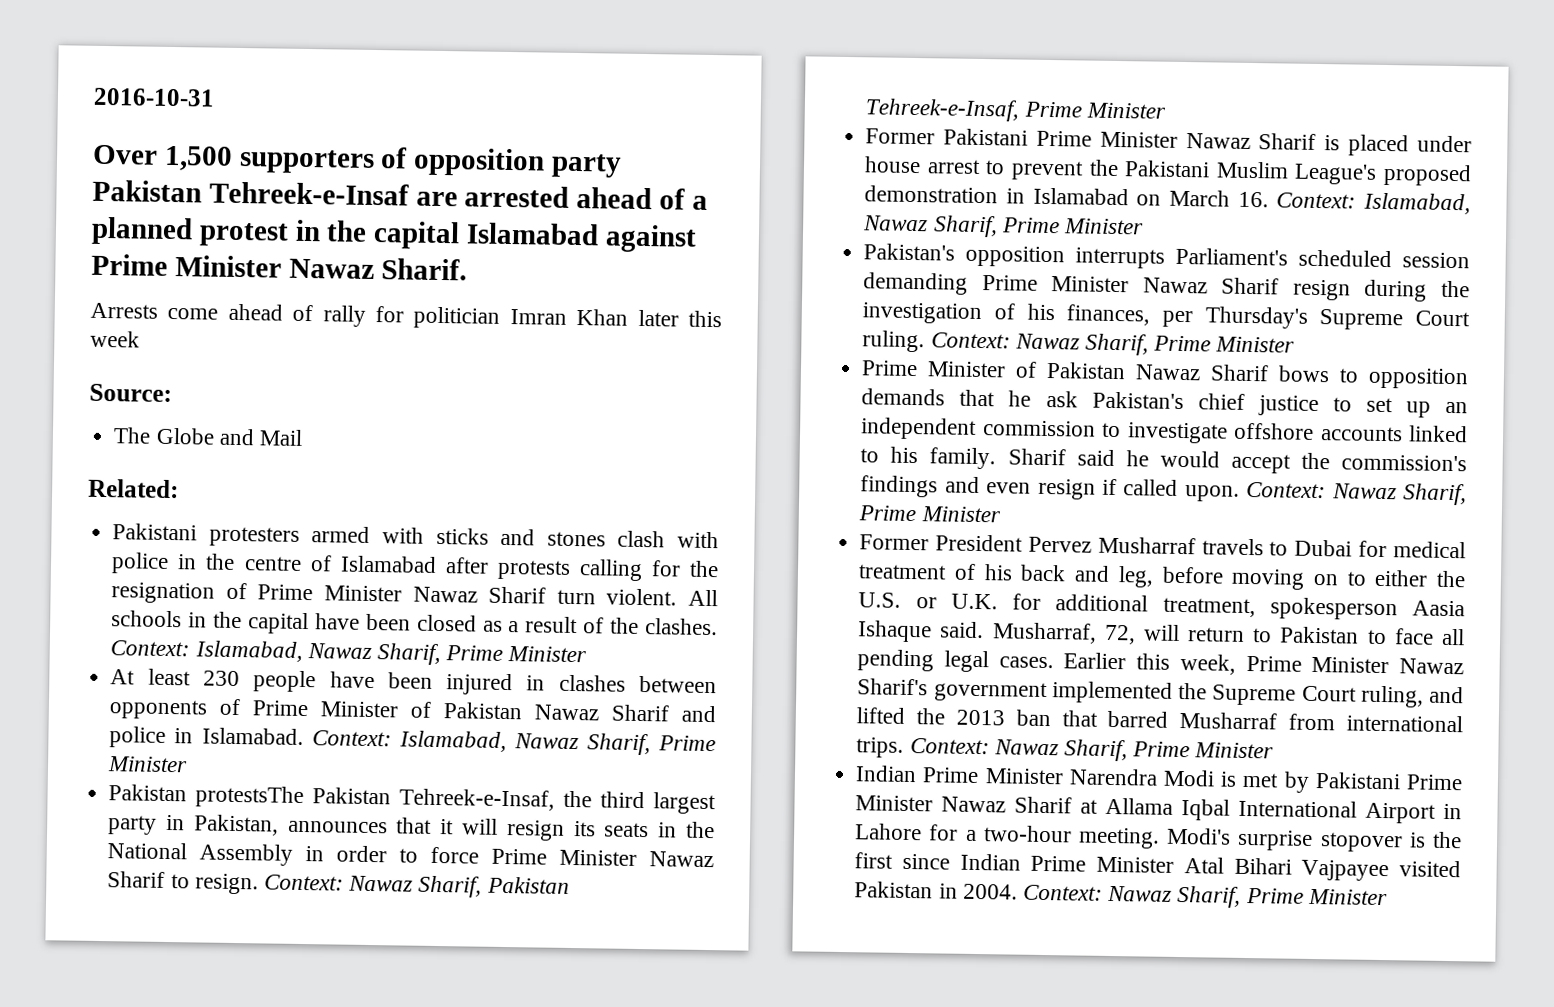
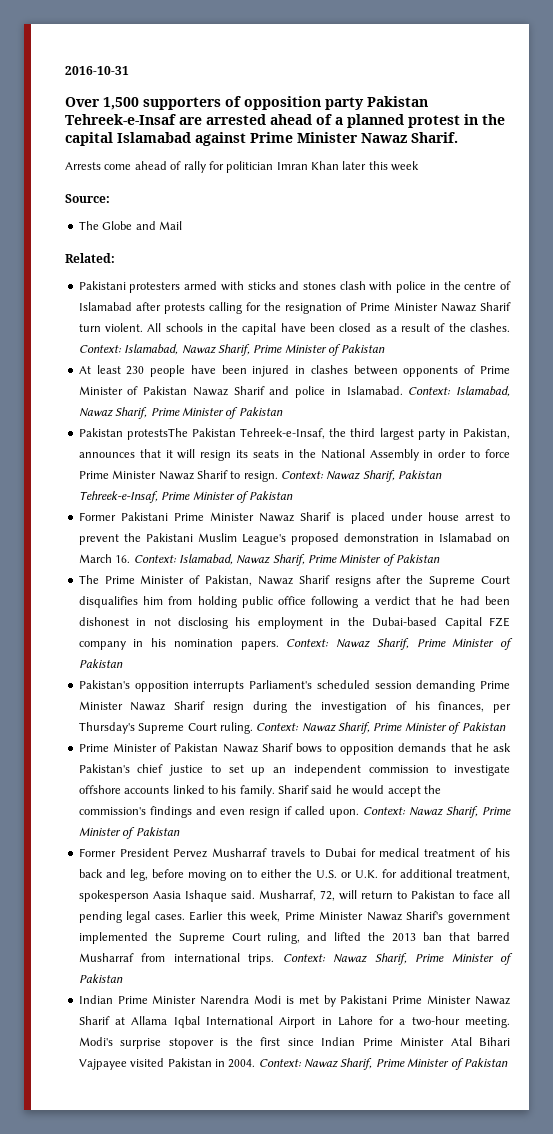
- All schools in the capital have been closed as a result of the clashes. Context: Islamabad, Nawaz Sharif, Prime Minister
+ All schools in the capital have been closed as a result of the clashes. Context: Islamabad, Nawaz Sharif, Prime Minister of Pakistan
- At least 230 people have been injured in clashes between opponents of Prime Minister of Pakistan Nawaz Sharif and police in Islamabad. Context: Islamabad, Nawaz Sharif, Prime Minister
+ At least 230 people have been injured in clashes between opponents of Prime Minister of Pakistan Nawaz Sharif and police in Islamabad. Context: Islamabad, Nawaz Sharif, Prime Minister of Pakistan
- Context: Nawaz Sharif, Pakistan Tehreek-e-Insaf, Prime Minister
+ Context: Nawaz Sharif, Pakistan Tehreek-e-Insaf, Prime Minister of Pakistan
- Former Pakistani Prime Minister Nawaz Sharif is placed under house arrest to prevent the Pakistani Muslim League's proposed demonstration in Islamabad on March 16. Context: Islamabad, Nawaz Sharif, Prime Minister
+ Former Pakistani Prime Minister Nawaz Sharif is placed under house arrest to prevent the Pakistani Muslim League's proposed demonstration in Islamabad on March 16. Context: Islamabad, Nawaz Sharif, Prime Minister of Pakistan
+ The Prime Minister of Pakistan, Nawaz Sharif resigns after the Supreme Court disqualifies him from holding public office following a verdict that he had been dishonest in not disclosing his employment in the Dubai-based Capital FZE company in his nomination papers. Context: Nawaz Sharif, Prime Minister of Pakistan
- Pakistan's opposition interrupts Parliament's scheduled session demanding Prime Minister Nawaz Sharif resign during the investigation of his finances, per Thursday's Supreme Court ruling. Context: Nawaz Sharif, Prime Minister
+ Pakistan's opposition interrupts Parliament's scheduled session demanding Prime Minister Nawaz Sharif resign during the investigation of his finances, per Thursday's Supreme Court ruling. Context: Nawaz Sharif, Prime Minister of Pakistan
- Sharif said he would accept the commission's findings and even resign if called upon. Context: Nawaz Sharif, Prime Minister
+ Sharif said he would accept the commission's findings and even resign if called upon. Context: Nawaz Sharif, Prime Minister of Pakistan
- Earlier this week, Prime Minister Nawaz Sharif's government implemented the Supreme Court ruling, and lifted the 2013 ban that barred Musharraf from international trips. Context: Nawaz Sharif, Prime Minister
+ Earlier this week, Prime Minister Nawaz Sharif's government implemented the Supreme Court ruling, and lifted the 2013 ban that barred Musharraf from international trips. Context: Nawaz Sharif, Prime Minister of Pakistan
- Modi's surprise stopover is the first since Indian Prime Minister Atal Bihari Vajpayee visited Pakistan in 2004. Context: Nawaz Sharif, Prime Minister
+ Modi's surprise stopover is the first since Indian Prime Minister Atal Bihari Vajpayee visited Pakistan in 2004. Context: Nawaz Sharif, Prime Minister of Pakistan

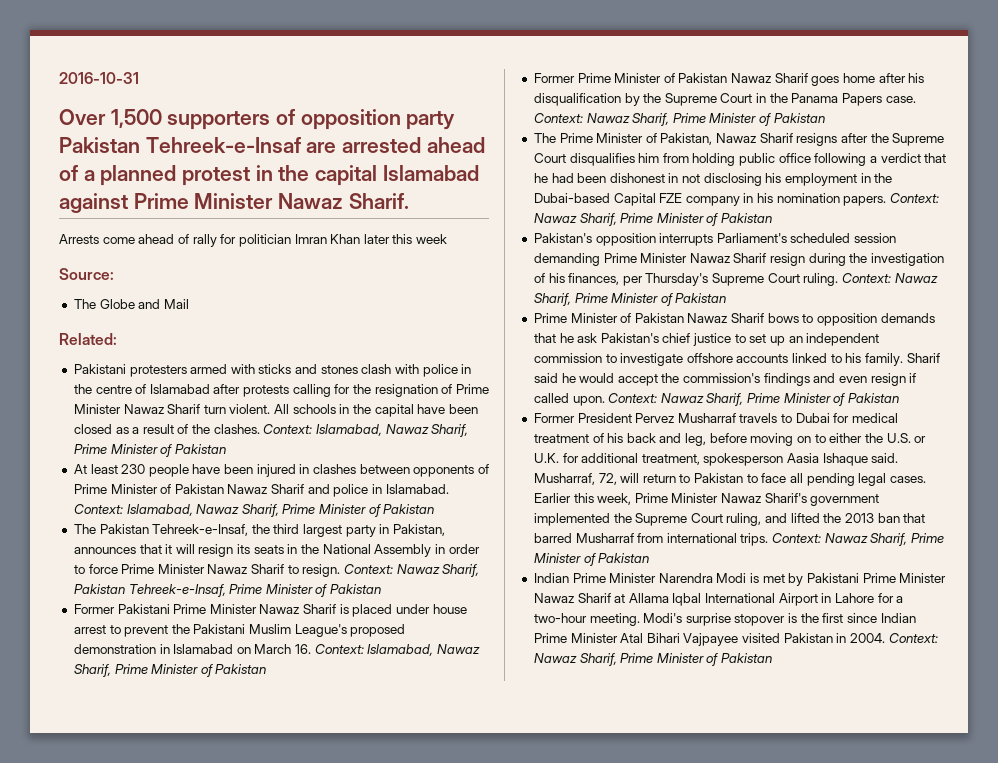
- Pakistan protestsThe Pakistan Tehreek-e-Insaf, the third largest party in Pakistan, announces that it will resign its seats in the National Assembly in order to force Prime Minister Nawaz Sharif to resign.
+ The Pakistan Tehreek-e-Insaf, the third largest party in Pakistan, announces that it will resign its seats in the National Assembly in order to force Prime Minister Nawaz Sharif to resign.
+ Former Prime Minister of Pakistan Nawaz Sharif goes home after his disqualification by the Supreme Court in the Panama Papers case. Context: Nawaz Sharif, Prime Minister of Pakistan

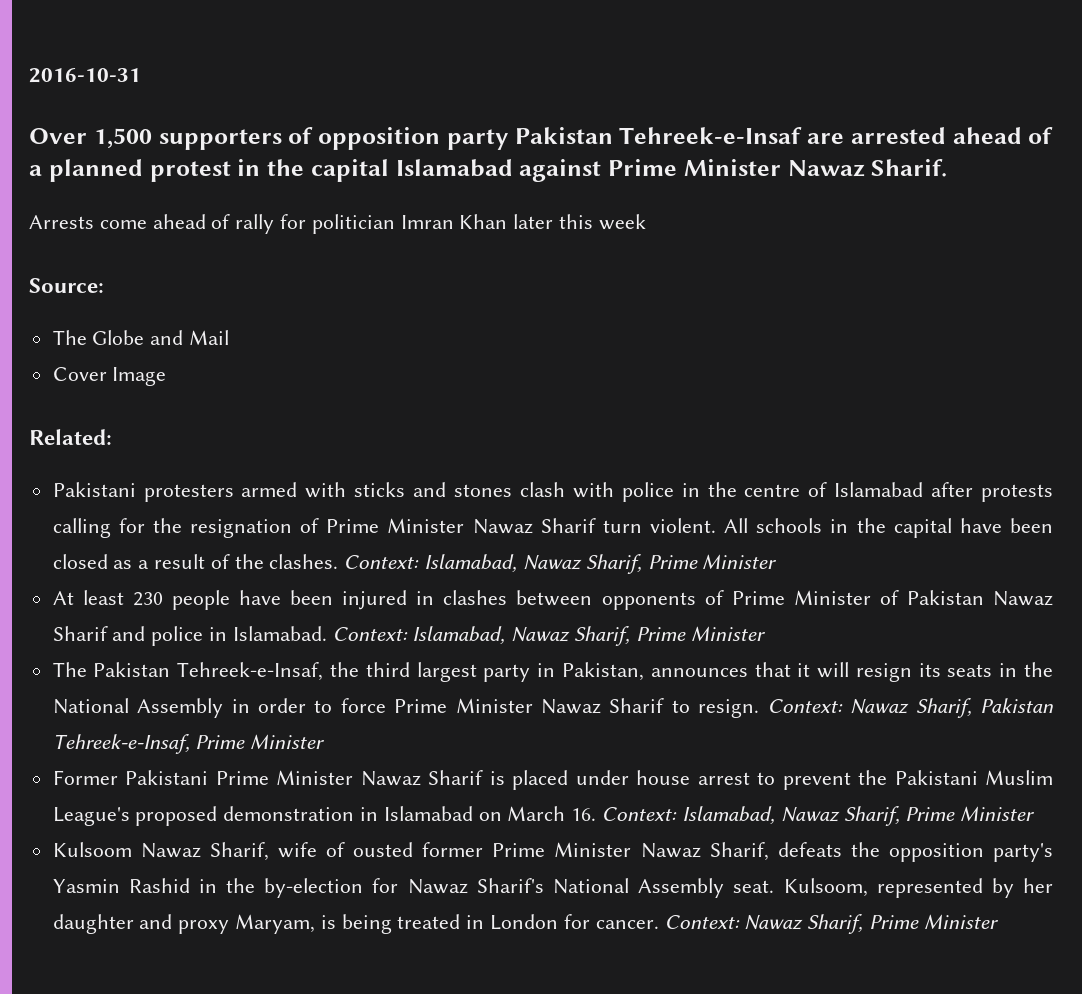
+ Cover Image
- All schools in the capital have been closed as a result of the clashes. Context: Islamabad, Nawaz Sharif, Prime Minister of Pakistan
+ All schools in the capital have been closed as a result of the clashes. Context: Islamabad, Nawaz Sharif, Prime Minister
- At least 230 people have been injured in clashes between opponents of Prime Minister of Pakistan Nawaz Sharif and police in Islamabad. Context: Islamabad, Nawaz Sharif, Prime Minister of Pakistan
+ At least 230 people have been injured in clashes between opponents of Prime Minister of Pakistan Nawaz Sharif and police in Islamabad. Context: Islamabad, Nawaz Sharif, Prime Minister
- Context: Nawaz Sharif, Pakistan Tehreek-e-Insaf, Prime Minister of Pakistan
+ Context: Nawaz Sharif, Pakistan Tehreek-e-Insaf, Prime Minister
- Former Pakistani Prime Minister Nawaz Sharif is placed under house arrest to prevent the Pakistani Muslim League's proposed demonstration in Islamabad on March 16. Context: Islamabad, Nawaz Sharif, Prime Minister of Pakistan
- Former Prime Minister of Pakistan Nawaz Sharif goes home after his disqualification by the Supreme Court in the Panama Papers case. Context: Nawaz Sharif, Prime Minister of Pakistan
- The Prime Minister of Pakistan, Nawaz Sharif resigns after the Supreme Court disqualifies him from holding public office following a verdict that he had been dishonest in not disclosing his employment in the Dubai-based Capital FZE company in his nomination papers. Context: Nawaz Sharif, Prime Minister of Pakistan
- Pakistan's opposition interrupts Parliament's scheduled session demanding Prime Minister Nawaz Sharif resign during the investigation of his finances, per Thursday's Supreme Court ruling. Context: Nawaz Sharif, Prime Minister of Pakistan
- Prime Minister of Pakistan Nawaz Sharif bows to opposition demands that he ask Pakistan's chief justice to set up an independent commission to investigate offshore accounts linked to his family. Sharif said he would accept the commission's findings and even resign if called upon. Context: Nawaz Sharif, Prime Minister of Pakistan
- Former President Pervez Musharraf travels to Dubai for medical treatment of his back and leg, before moving on to either the U.S. or U.K. for additional treatment, spokesperson Aasia Ishaque said. Musharraf, 72, will return to Pakistan to face all pending legal cases. Earlier this week, Prime Minister Nawaz Sharif's government implemented the Supreme Court ruling, and lifted the 2013 ban that barred Musharraf from international trips. Context: Nawaz Sharif, Prime Minister of Pakistan
- Indian Prime Minister Narendra Modi is met by Pakistani Prime Minister Nawaz Sharif at Allama Iqbal International Airport in Lahore for a two-hour meeting. Modi's surprise stopover is the first since Indian Prime Minister Atal Bihari Vajpayee visited Pakistan in 2004. Context: Nawaz Sharif, Prime Minister of Pakistan
+ Former Pakistani Prime Minister Nawaz Sharif is placed under house arrest to prevent the Pakistani Muslim League's proposed demonstration in Islamabad on March 16. Context: Islamabad, Nawaz Sharif, Prime Minister
+ Kulsoom Nawaz Sharif, wife of ousted former Prime Minister Nawaz Sharif, defeats the opposition party's Yasmin Rashid in the by-election for Nawaz Sharif's National Assembly seat. Kulsoom, represented by her daughter and proxy Maryam, is being treated in London for cancer. Context: Nawaz Sharif, Prime Minister

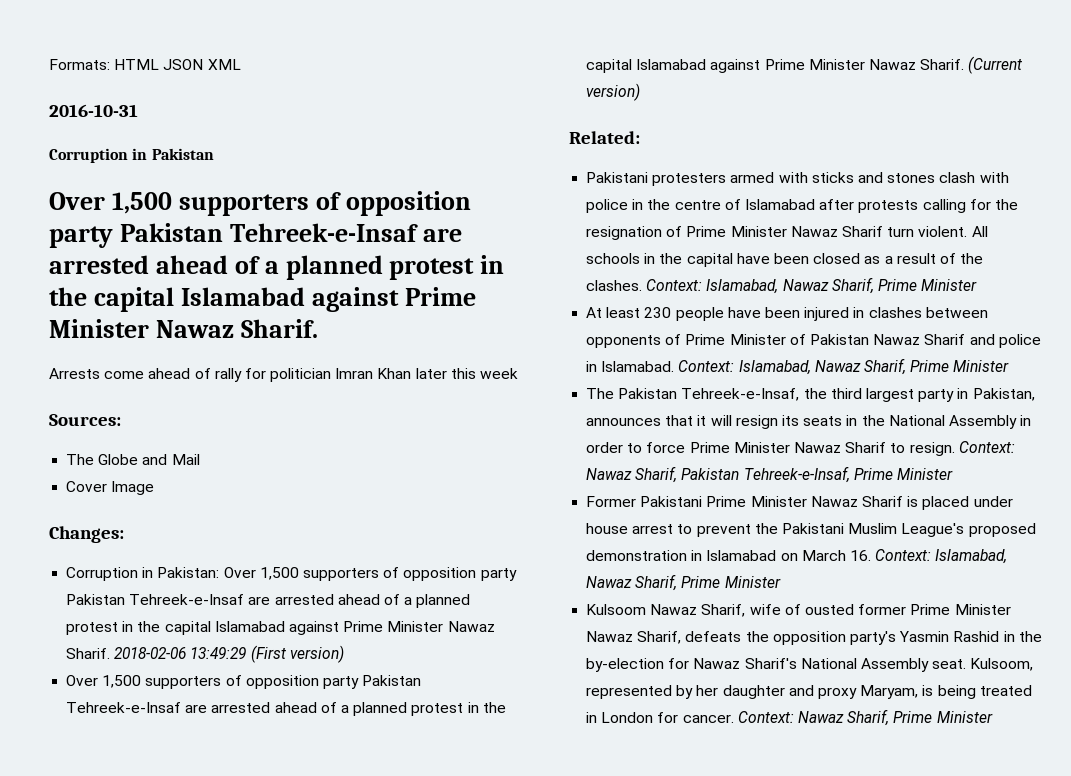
+ Formats: HTML JSON XML
  2016-10-31
+ Corruption in Pakistan
- Source:
+ Sources:
+ Changes:
+ Corruption in Pakistan: Over 1,500 supporters of opposition party Pakistan Tehreek-e-Insaf are arrested ahead of a planned protest in the capital Islamabad against Prime Minister Nawaz Sharif. 2018-02-06 13:49:29 (First version)
+ Over 1,500 supporters of opposition party Pakistan Tehreek-e-Insaf are arrested ahead of a planned protest in the capital Islamabad against Prime Minister Nawaz Sharif. (Current version)

